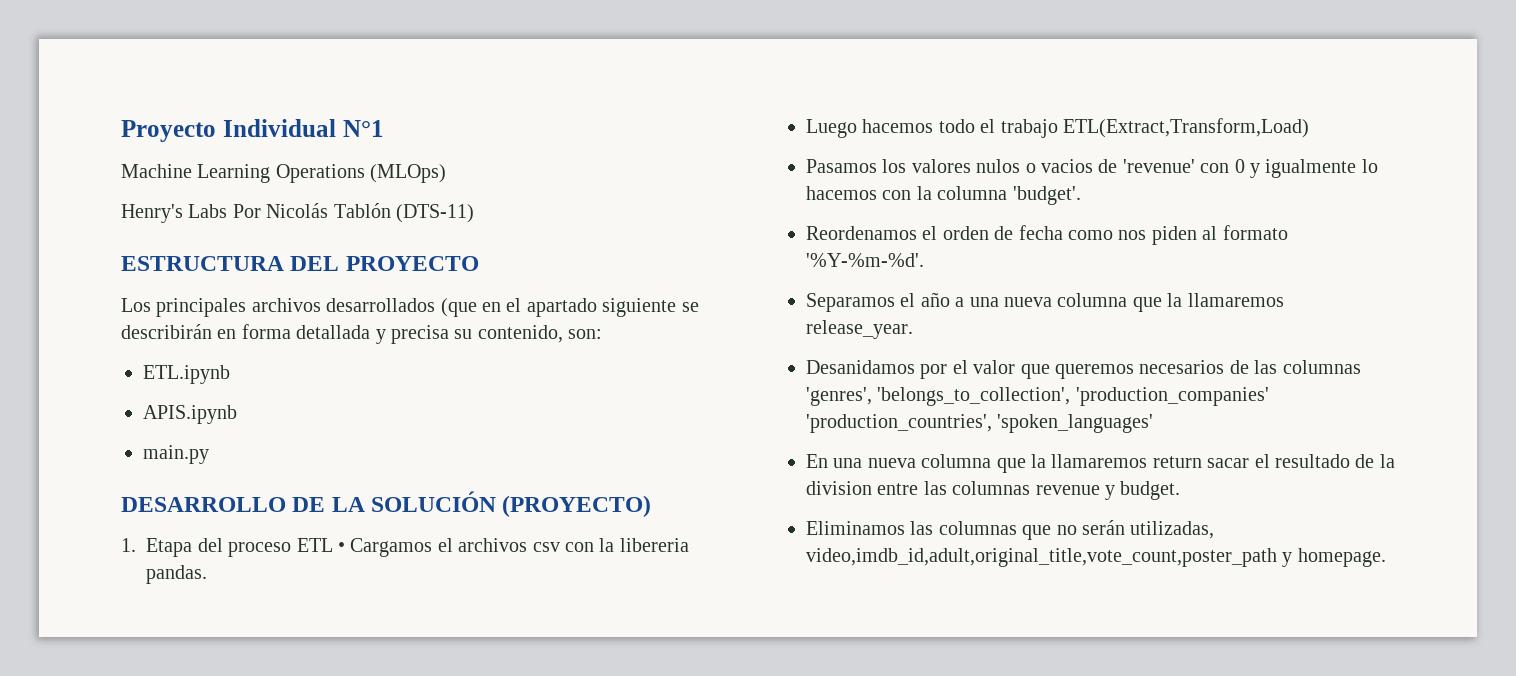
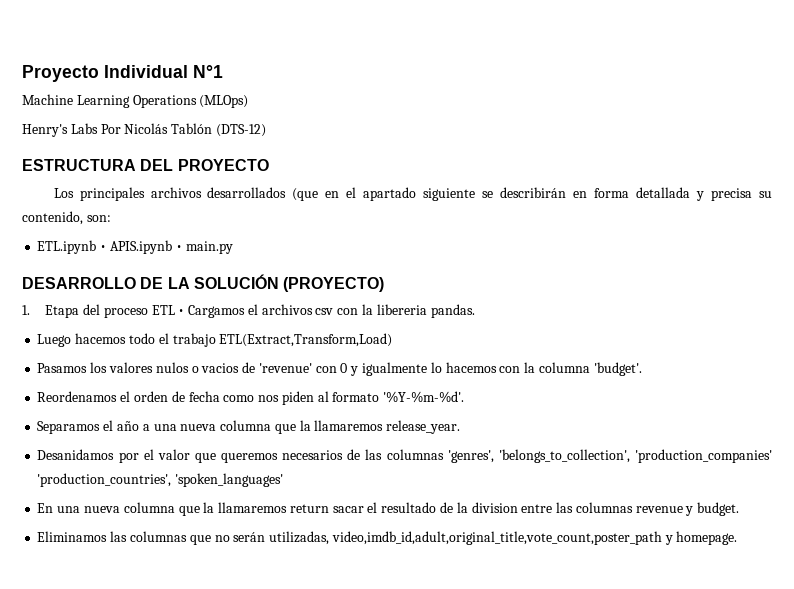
- Henry's Labs Por Nicolás Tablón (DTS-11)
+ Henry's Labs Por Nicolás Tablón (DTS-12)
- ETL.ipynb
- APIS.ipynb
- main.py
+ ETL.ipynb • APIS.ipynb • main.py

